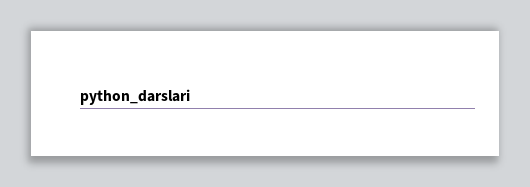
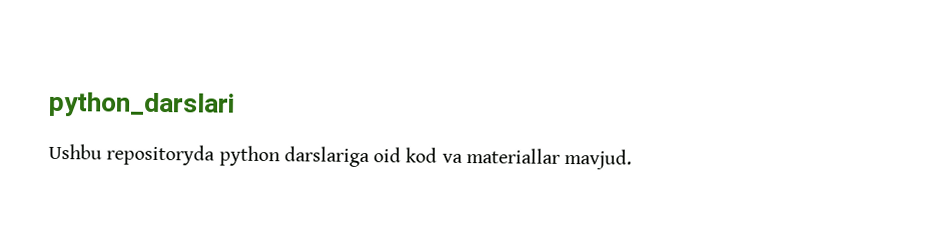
+ Ushbu repositoryda python darslariga oid kod va materiallar mavjud.

